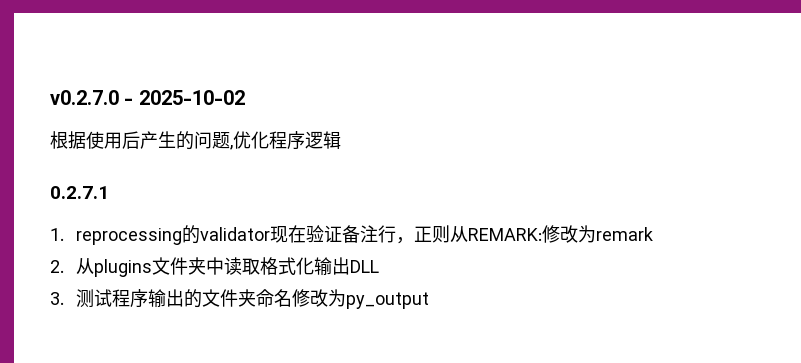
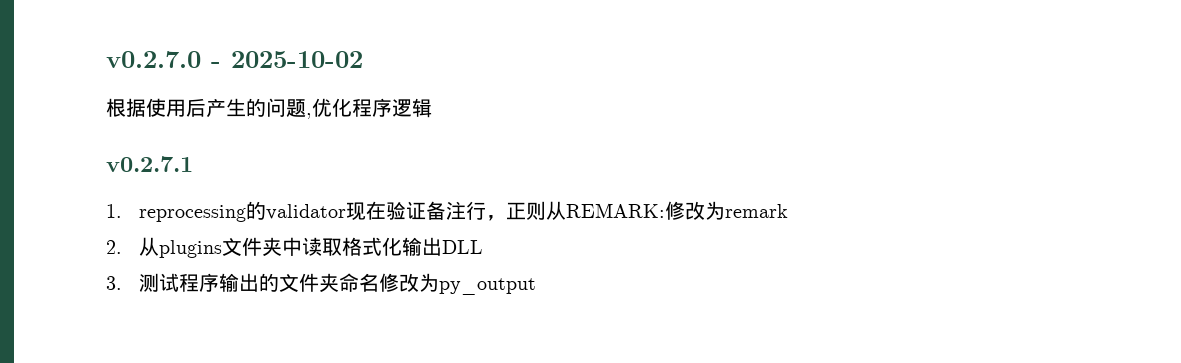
- 0.2.7.1
+ v0.2.7.1

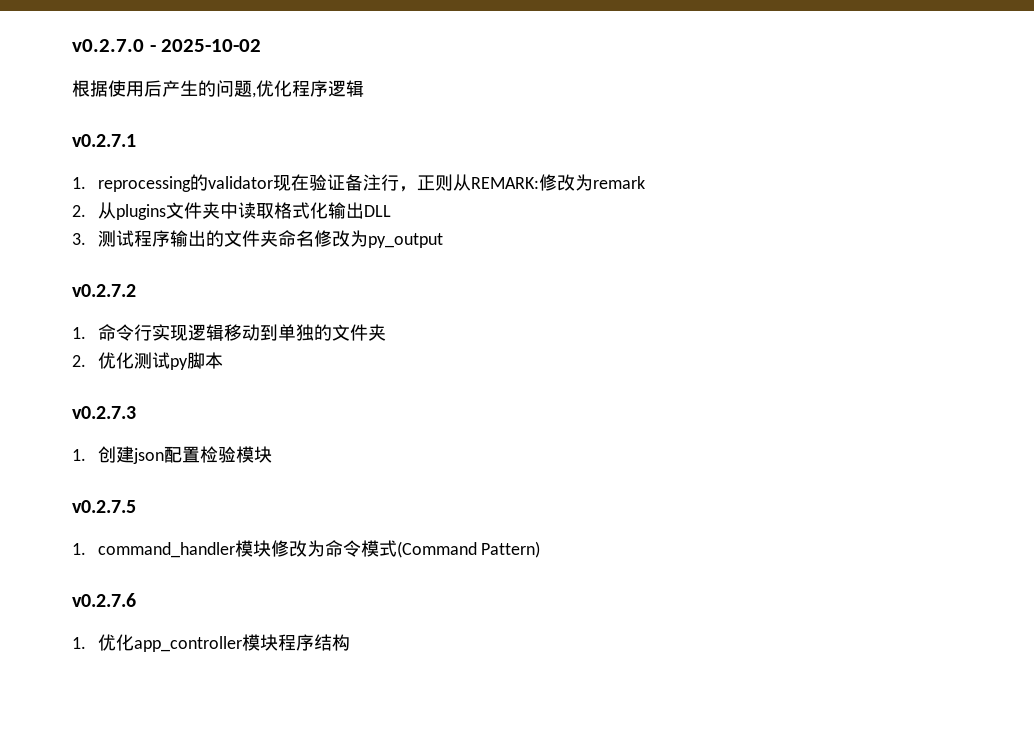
+ v0.2.7.2
+ 1.命令行实现逻辑移动到单独的文件夹
+ 2.优化测试py脚本
+ v0.2.7.3
+ 1.创建json配置检验模块
+ v0.2.7.5
+ 1. command_handler模块修改为命令模式(Command Pattern)
+ v0.2.7.6
+ 1.优化app_controller模块程序结构

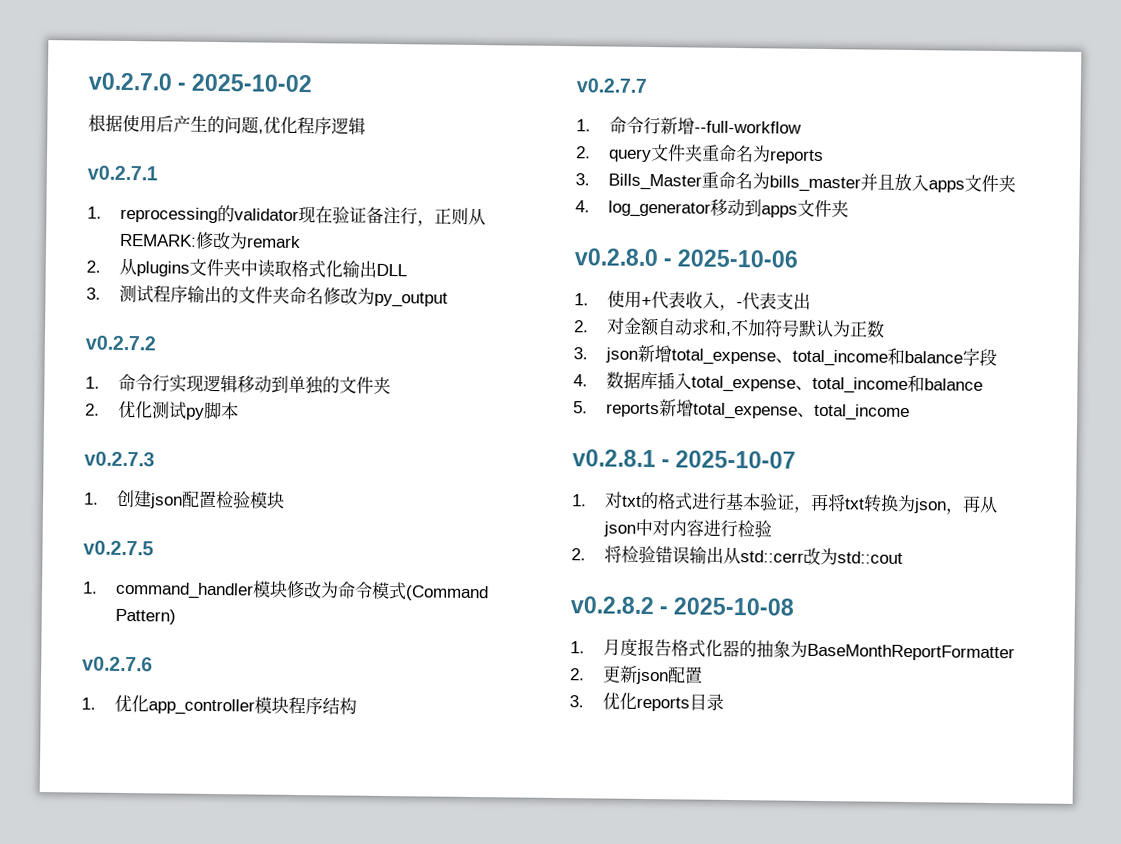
+ v0.2.7.7
+ 1.命令行新增--full-workflow
+ 2. query文件夹重命名为reports
+ 3. Bills_Master重命名为bills_master并且放入apps文件夹
+ 4. log_generator移动到apps文件夹
+ v0.2.8.0 - 2025-10-06
+ 1.使用+代表收入，-代表支出
+ 2.对金额自动求和,不加符号默认为正数
+ 3. json新增total_expense、total_income和balance字段
+ 4.数据库插入total_expense、total_income和balance
+ 5. reports新增total_expense、total_income
+ v0.2.8.1 - 2025-10-07
+ 1.对txt的格式进行基本验证，再将txt转换为json，再从json中对内容进行检验
+ 2.将检验错误输出从std::cerr改为std::cout
+ v0.2.8.2 - 2025-10-08
+ 1.月度报告格式化器的抽象为BaseMonthReportFormatter
+ 2.更新json配置
+ 3.优化reports目录

